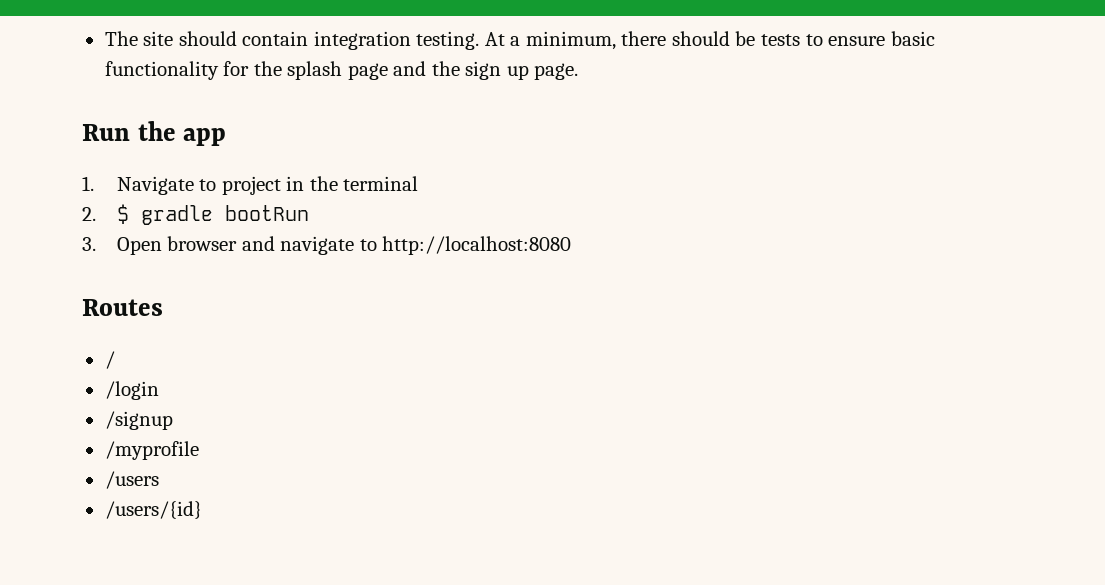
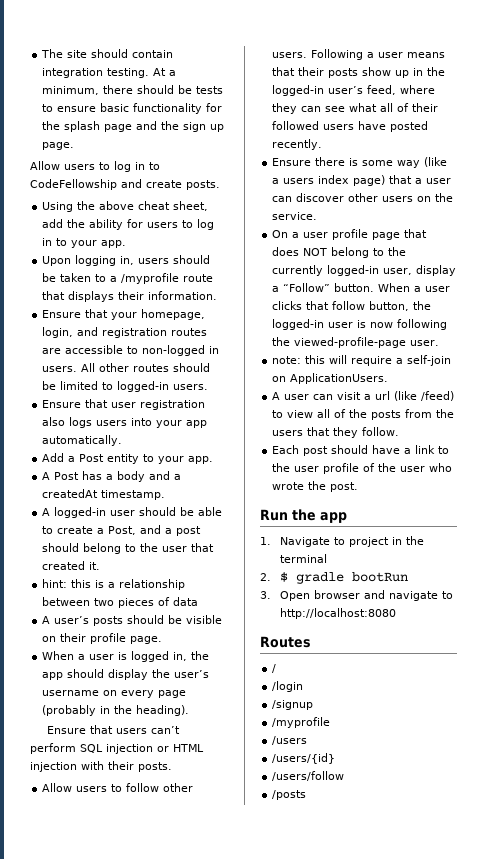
+ Allow users to log in to CodeFellowship and create posts.
+ Using the above cheat sheet, add the ability for users to log in to your app.
+ Upon logging in, users should be taken to a /myprofile route that displays their information.
+ Ensure that your homepage, login, and registration routes are accessible to non-logged in users. All other routes should be limited to logged-in users.
+ Ensure that user registration also logs users into your app automatically.
+ Add a Post entity to your app.
+ A Post has a body and a createdAt timestamp.
+ A logged-in user should be able to create a Post, and a post should belong to the user that created it.
+ hint: this is a relationship between two pieces of data
+ A user’s posts should be visible on their profile page.
+ When a user is logged in, the app should display the user’s username on every page (probably in the heading).
+ Ensure that users can’t perform SQL injection or HTML injection with their posts.
+ Allow users to follow other users. Following a user means that their posts show up in the logged-in user’s feed, where they can see what all of their followed users have posted recently.
+ Ensure there is some way (like a users index page) that a user can discover other users on the service.
+ On a user profile page that does NOT belong to the currently logged-in user, display a “Follow” button. When a user clicks that follow button, the logged-in user is now following the viewed-profile-page user.
+ note: this will require a self-join on ApplicationUsers.
+ A user can visit a url (like /feed) to view all of the posts from the users that they follow.
+ Each post should have a link to the user profile of the user who wrote the post.
+ /users/follow
+ /posts

